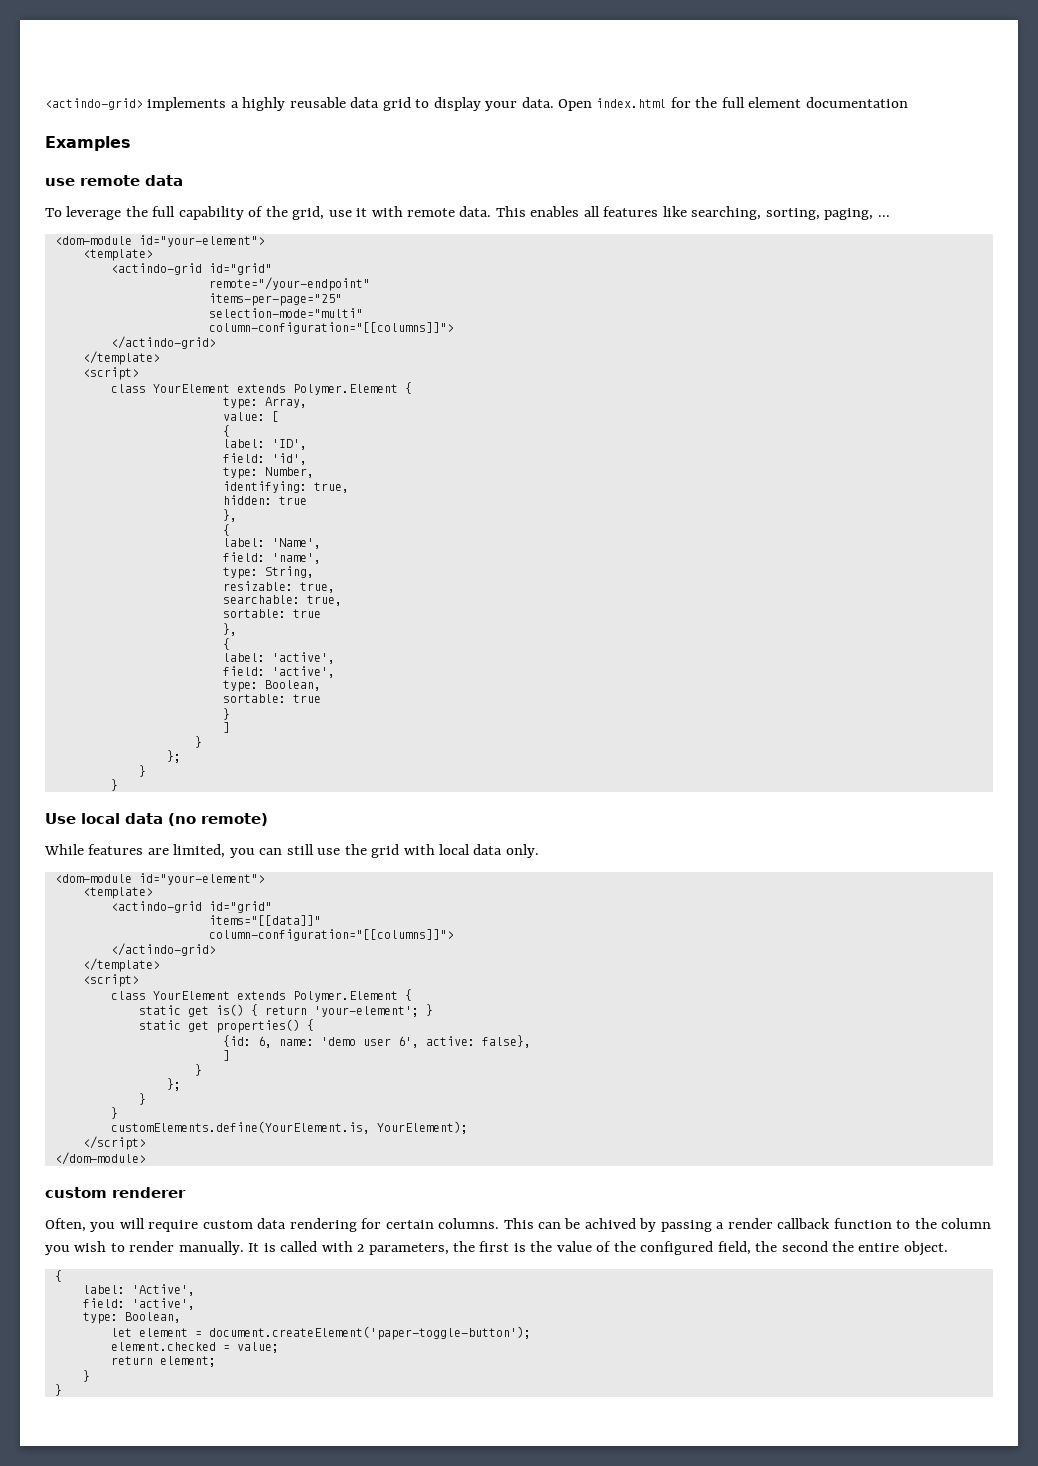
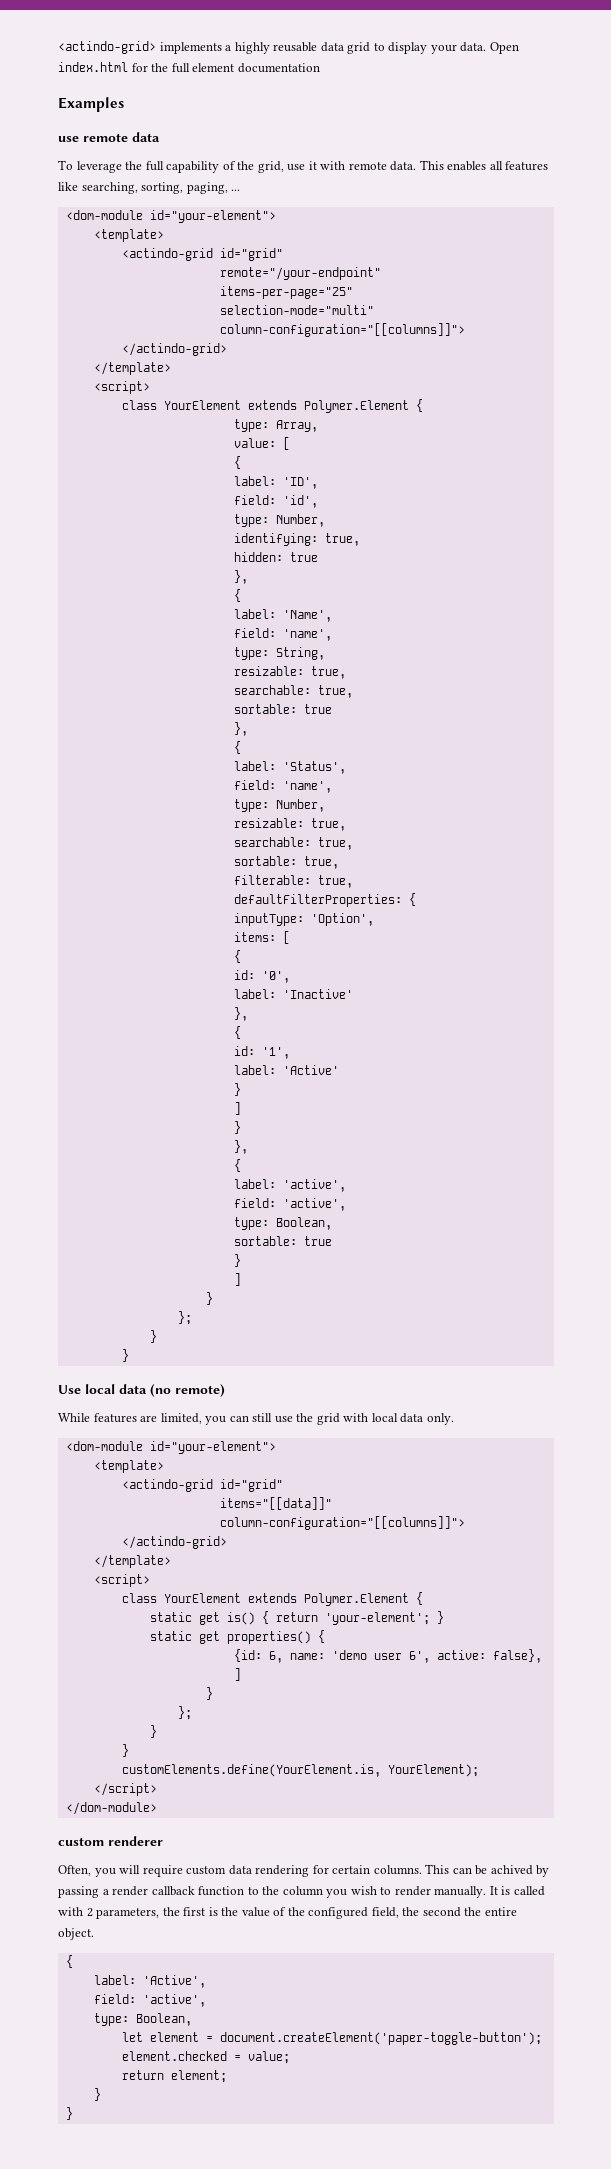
+ label: 'Status',
+ field: 'name',
+ type: Number,
+ resizable: true,
+ searchable: true,
+ sortable: true,
+ filterable: true,
+ defaultFilterProperties: {
+ inputType: 'Option',
+ items: [
+ {
+ id: '0',
+ label: 'Inactive'
+ },
+ {
+ id: '1',
+ label: 'Active'
+ }
+ ]
+ }
+ },
+ {

